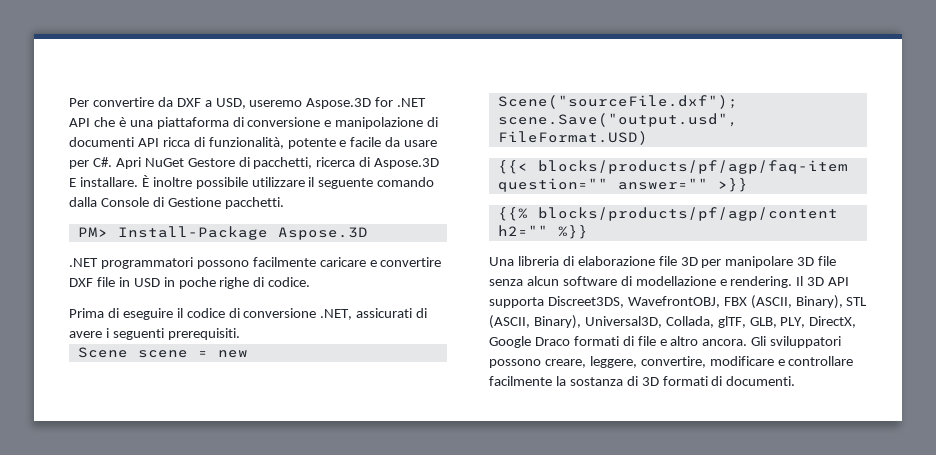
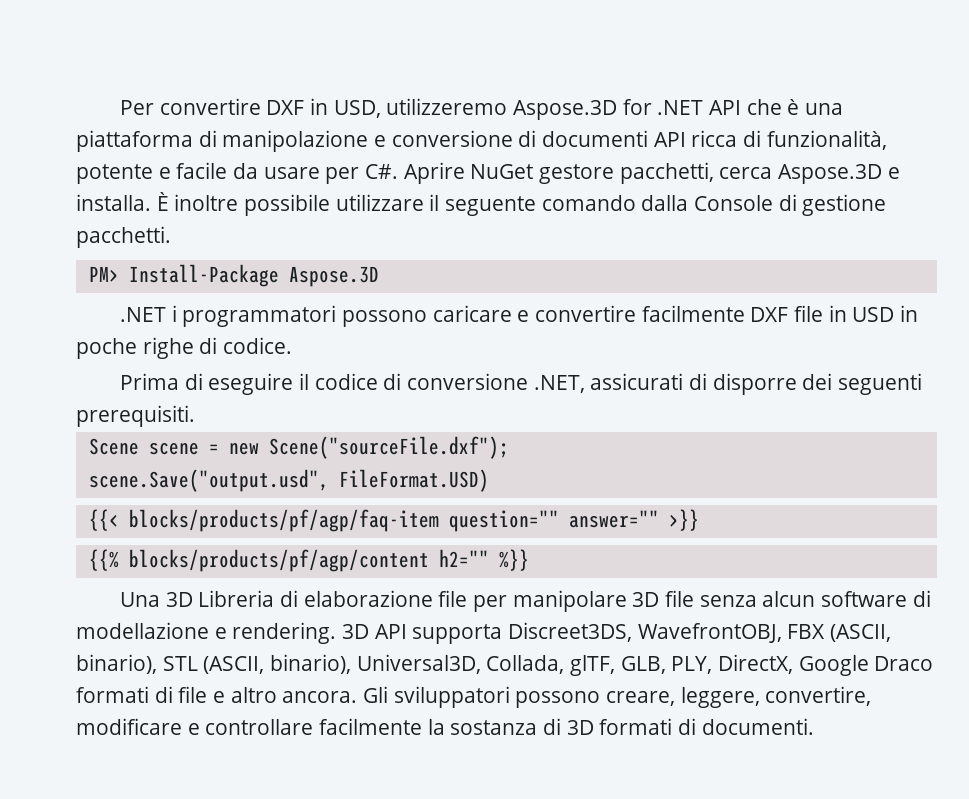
- Per convertire da DXF a USD, useremo Aspose.3D for .NET API che è una piattaforma di conversione e manipolazione di documenti API ricca di funzionalità, potente e facile da usare per C#. Apri NuGet Gestore di pacchetti, ricerca di Aspose.3D E installare.
+ Per convertire DXF in USD, utilizzeremo Aspose.3D for .NET API che è una piattaforma di manipolazione e conversione di documenti API ricca di funzionalità, potente e facile da usare per C#. Aprire NuGet gestore pacchetti, cerca Aspose.3D e installa.
- È inoltre possibile utilizzare il seguente comando dalla Console di Gestione pacchetti.
+ È inoltre possibile utilizzare il seguente comando dalla Console di gestione pacchetti.
- .NET programmatori possono facilmente caricare e convertire DXF file in USD in poche righe di codice.
+ .NET i programmatori possono caricare e convertire facilmente DXF file in USD in poche righe di codice.
- Prima di eseguire il codice di conversione .NET, assicurati di avere i seguenti prerequisiti.
+ Prima di eseguire il codice di conversione .NET, assicurati di disporre dei seguenti prerequisiti.
- Una libreria di elaborazione file 3D per manipolare 3D file senza alcun software di modellazione e rendering.
+ Una 3D Libreria di elaborazione file per manipolare 3D file senza alcun software di modellazione e rendering.
- Il 3D API supporta Discreet3DS, WavefrontOBJ, FBX (ASCII, Binary), STL (ASCII, Binary), Universal3D, Collada, glTF, GLB, PLY, DirectX, Google Draco formati di file e altro ancora.
+ 3D API supporta Discreet3DS, WavefrontOBJ, FBX (ASCII, binario), STL (ASCII, binario), Universal3D, Collada, glTF, GLB, PLY, DirectX, Google Draco formati di file e altro ancora.

